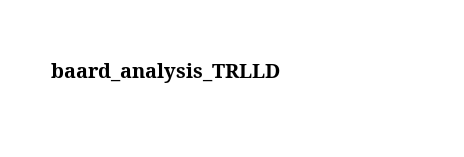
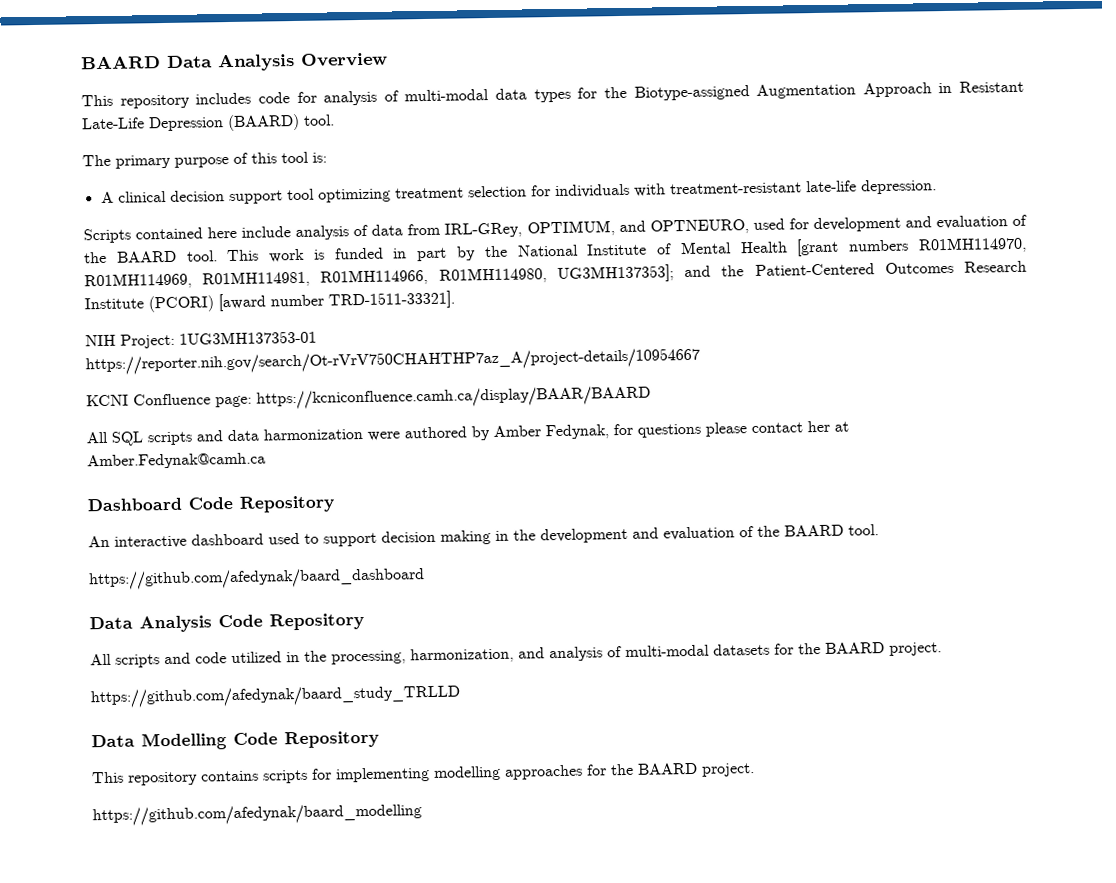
- baard_analysis_TRLLD
+ BAARD Data Analysis Overview
+ This repository includes code for analysis of multi-modal data types for the Biotype-assigned Augmentation Approach in Resistant Late-Life Depression (BAARD) tool.
+ The primary purpose of this tool is:
+ A clinical decision support tool optimizing treatment selection for individuals with treatment-resistant late-life depression.
+ Scripts contained here include analysis of data from IRL-GRey, OPTIMUM, and OPTNEURO, used for development and evaluation of the BAARD tool. This work is funded in part by the National Institute of Mental Health [grant numbers R01MH114970, R01MH114969, R01MH114981, R01MH114966, R01MH114980, UG3MH137353]; and the Patient-Centered Outcomes Research Institute (PCORI) [award number TRD-1511-33321].
+ NIH Project: 1UG3MH137353-01
+ https://reporter.nih.gov/search/Ot-rVrV750CHAHTHP7az_A/project-details/10954667
+ KCNI Confluence page: https://kcniconfluence.camh.ca/display/BAAR/BAARD
+ All SQL scripts and data harmonization were authored by Amber Fedynak, for questions please contact her at Amber.Fedynak@camh.ca
+ Dashboard Code Repository
+ An interactive dashboard used to support decision making in the development and evaluation of the BAARD tool.
+ https://github.com/afedynak/baard_dashboard
+ Data Analysis Code Repository
+ All scripts and code utilized in the processing, harmonization, and analysis of multi-modal datasets for the BAARD project.
+ https://github.com/afedynak/baard_study_TRLLD
+ Data Modelling Code Repository
+ This repository contains scripts for implementing modelling approaches for the BAARD project.
+ https://github.com/afedynak/baard_modelling

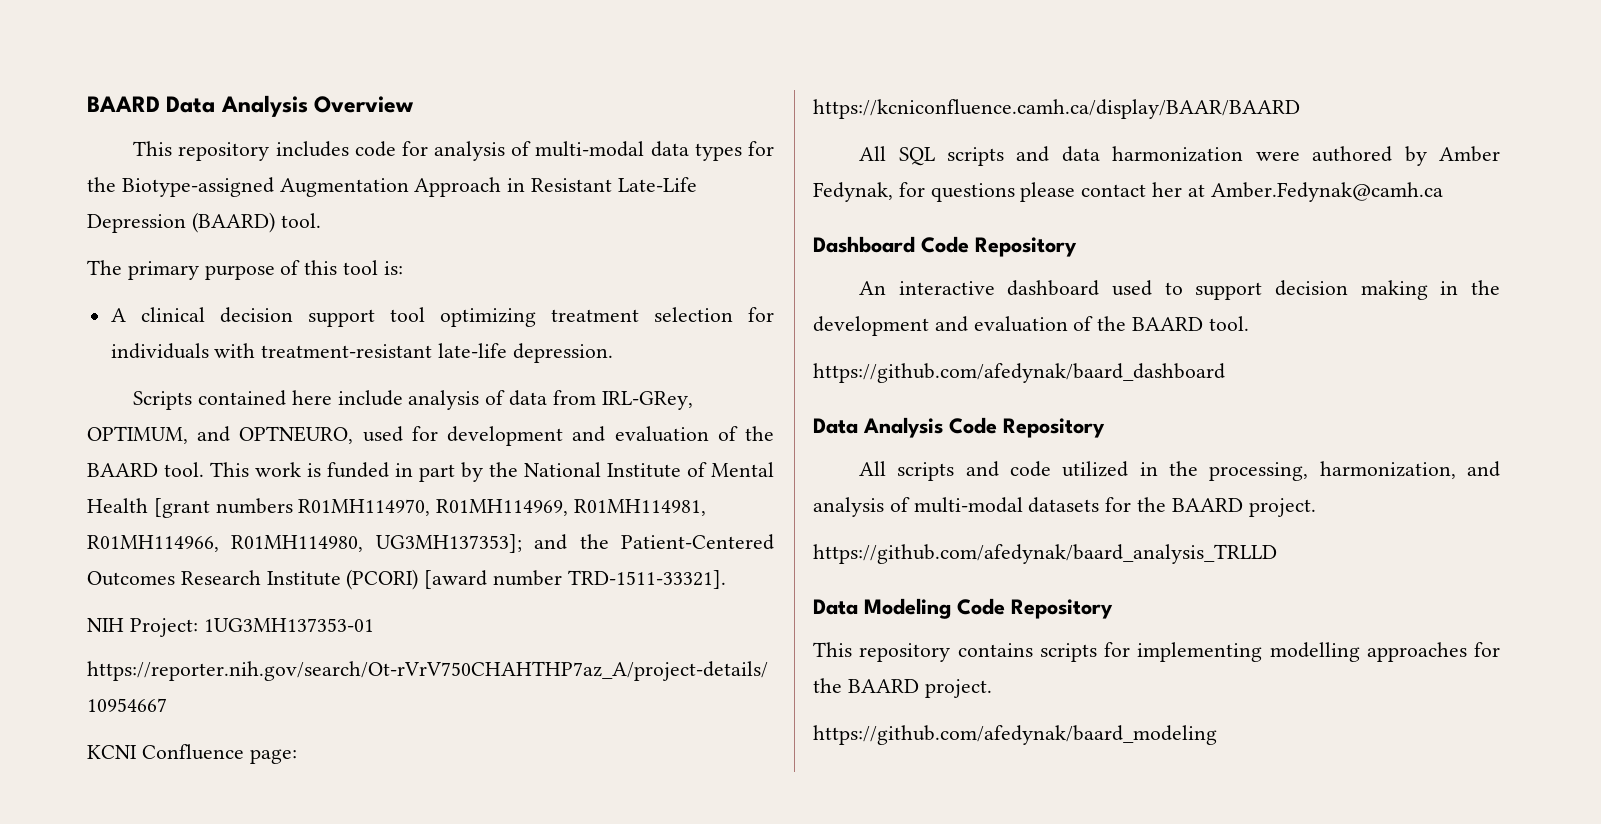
- https://github.com/afedynak/baard_study_TRLLD
- Data Modelling Code Repository
+ https://github.com/afedynak/baard_analysis_TRLLD
+ Data Modeling Code Repository
- https://github.com/afedynak/baard_modelling
+ https://github.com/afedynak/baard_modeling

